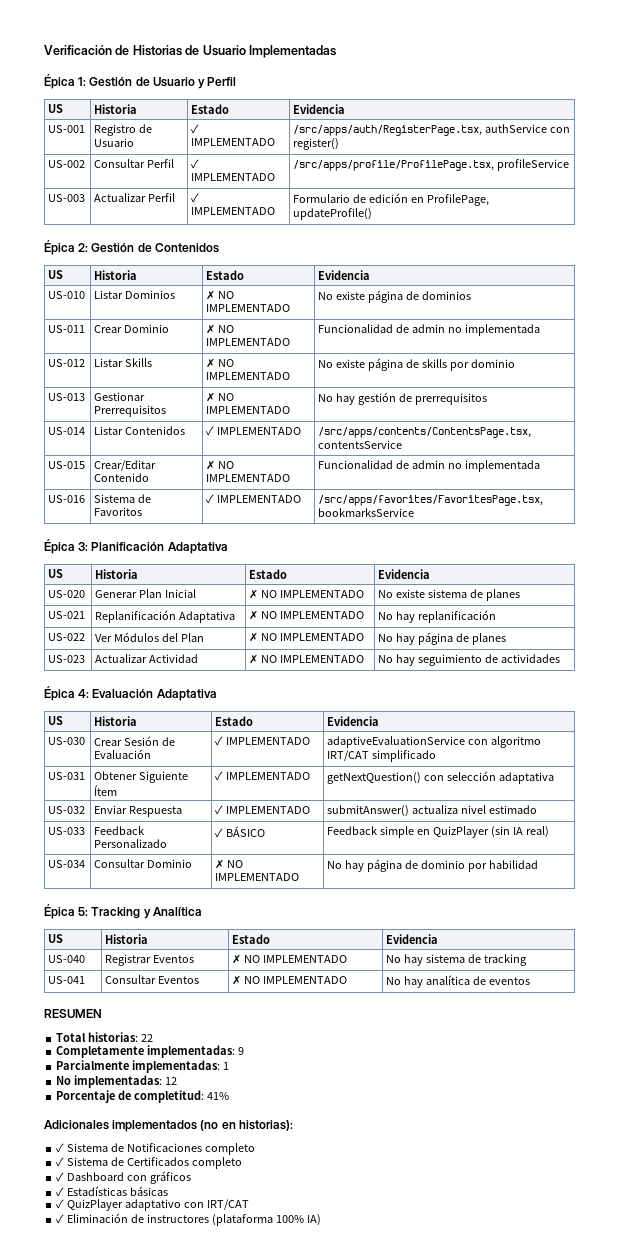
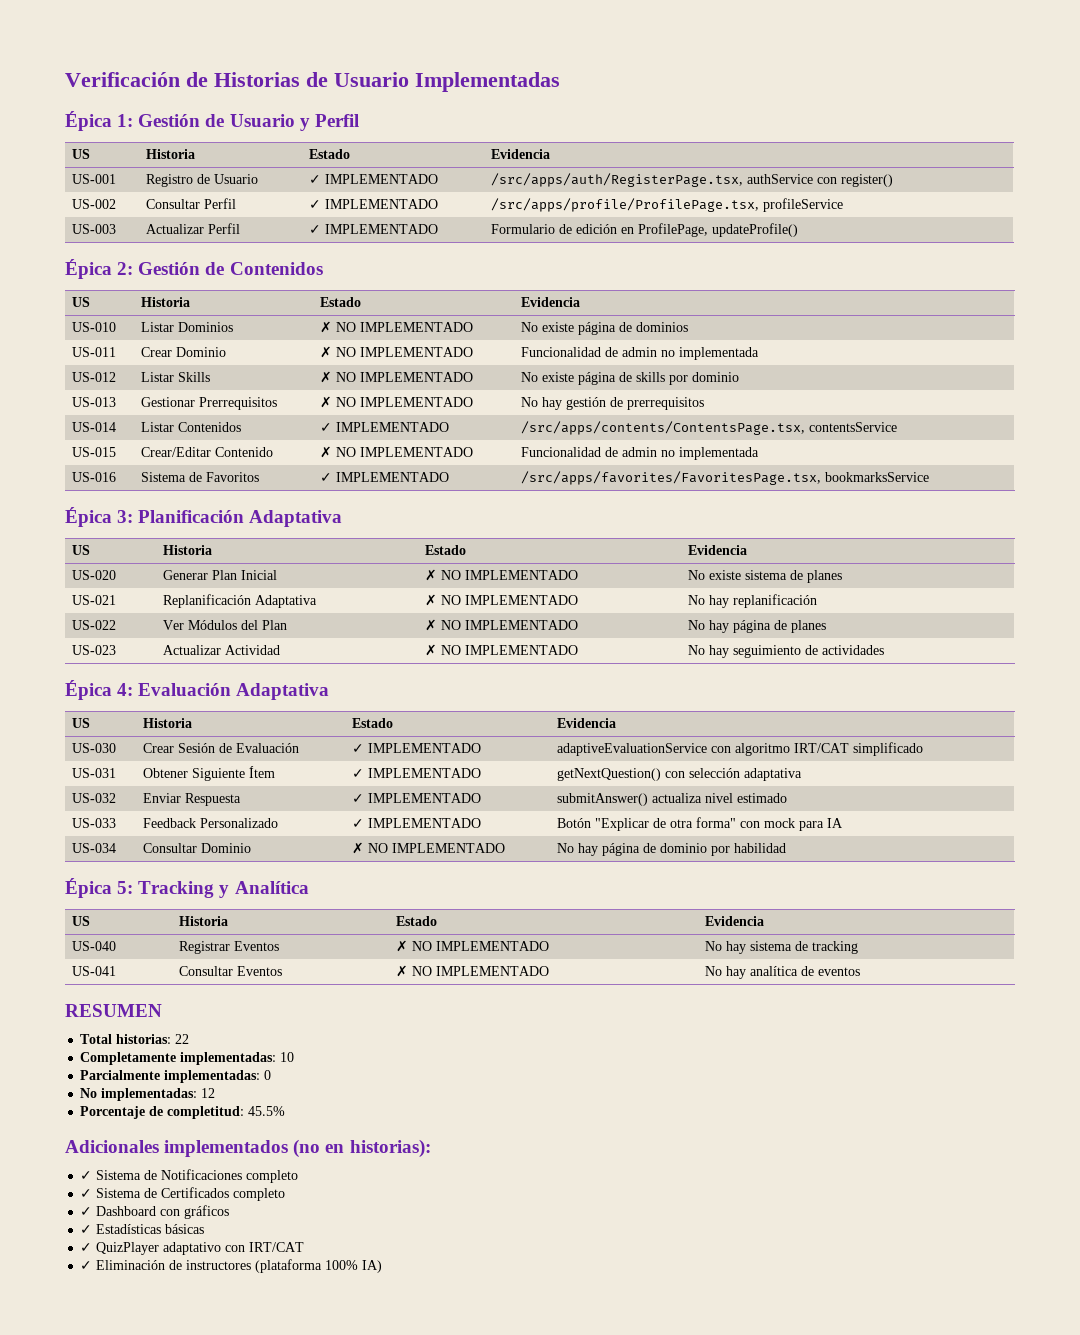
- US-033 | Feedback Personalizado | ✓ BÁSICO | Feedback simple en QuizPlayer (sin IA real)
+ US-033 | Feedback Personalizado | ✓ IMPLEMENTADO | Botón "Explicar de otra forma" con mock para IA
- Completamente implementadas: 9
+ Completamente implementadas: 10
- Parcialmente implementadas: 1
+ Parcialmente implementadas: 0
- Porcentaje de completitud: 41%
+ Porcentaje de completitud: 45.5%

